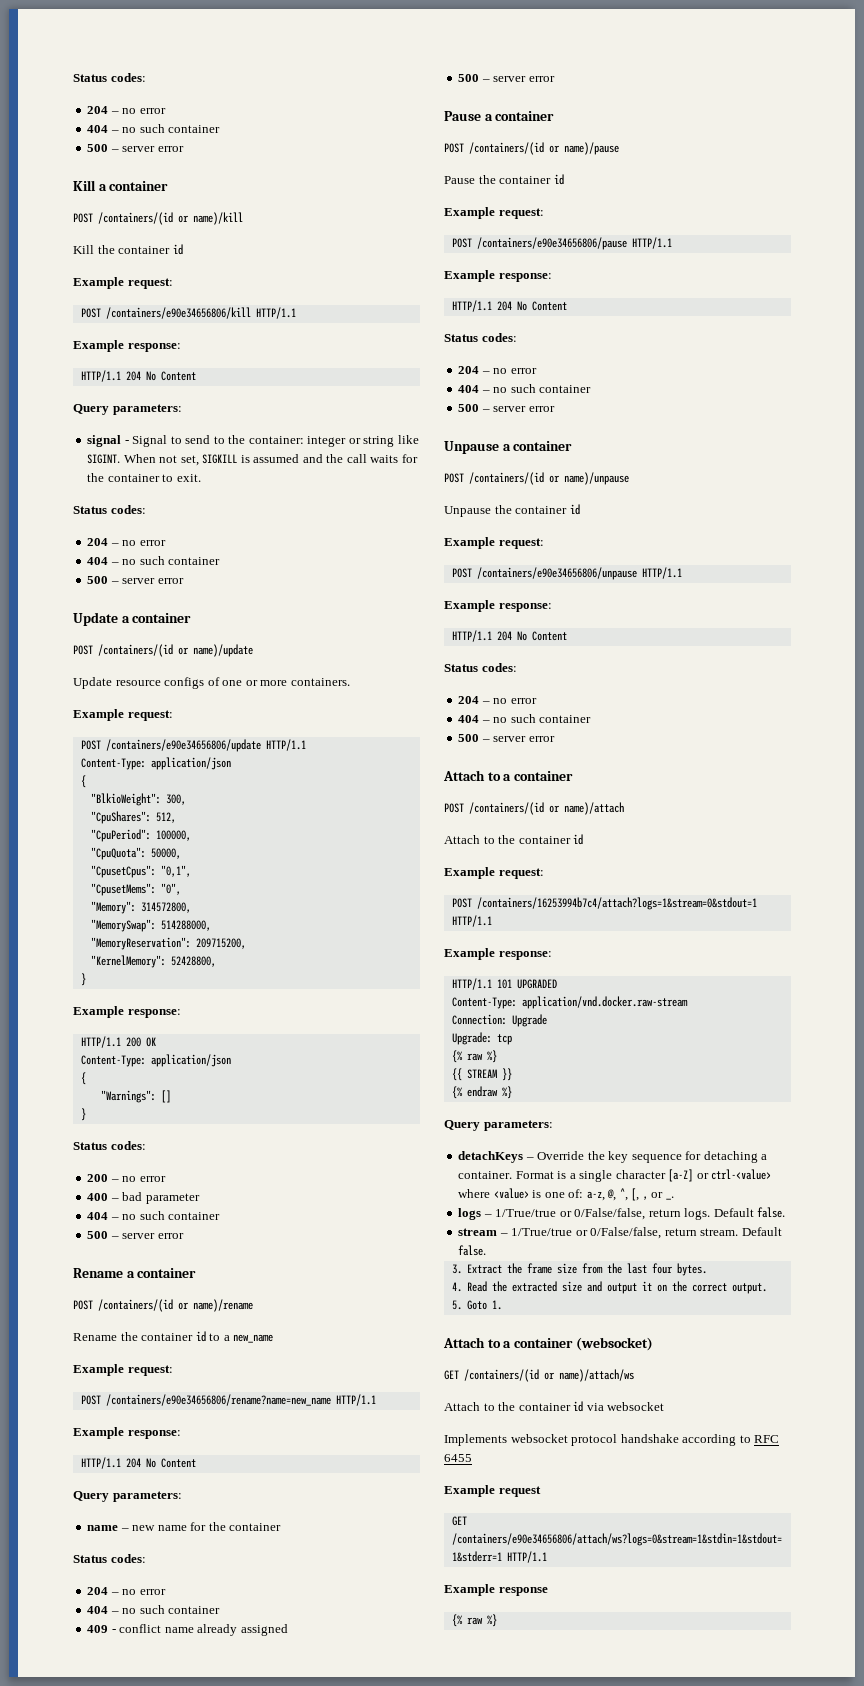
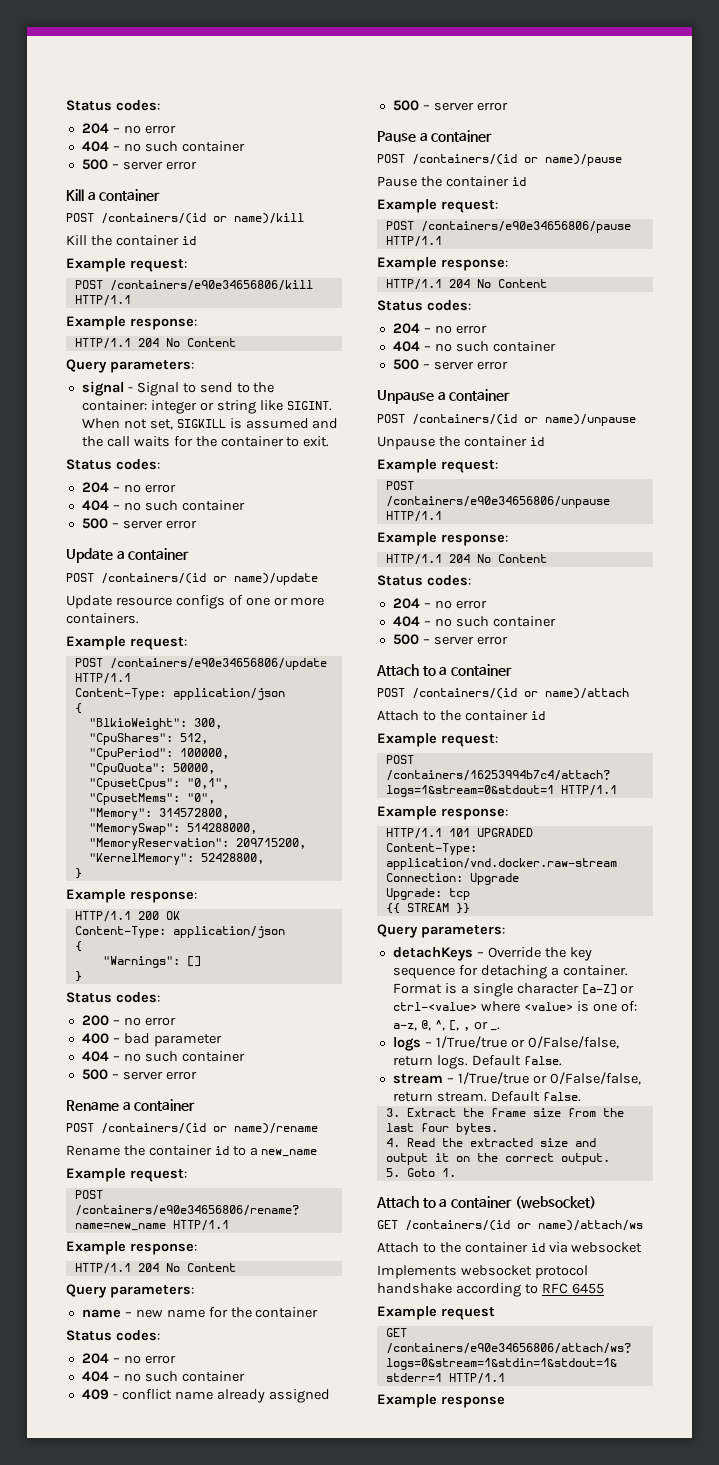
  Upgrade: tcp
- {% raw %}
- {% endraw %}
  Example response
- {% raw %}

